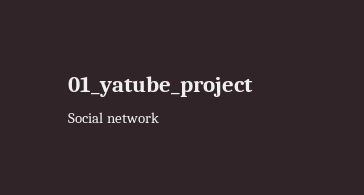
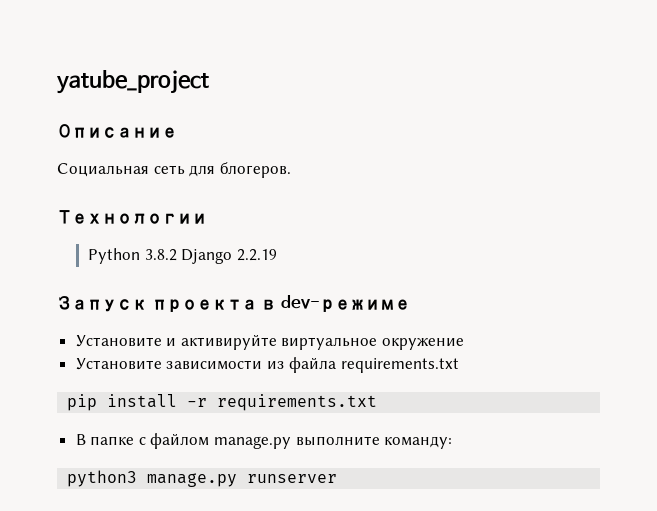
- 01_yatube_project
- Social network
+ yatube_project
+ Описание
+ Социальная сеть для блогеров.
+ Технологии
+ Python 3.8.2 Django 2.2.19
+ Запуск проекта в dev-режиме
+ Установите и активируйте виртуальное окружение
+ Установите зависимости из файла requirements.txt
+ pip install -r requirements.txt
+ В папке с файлом manage.py выполните команду:
+ python3 manage.py runserver

